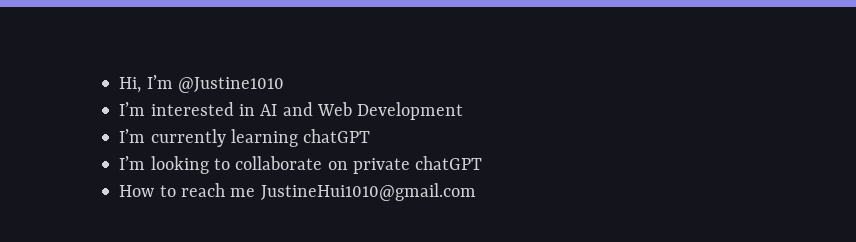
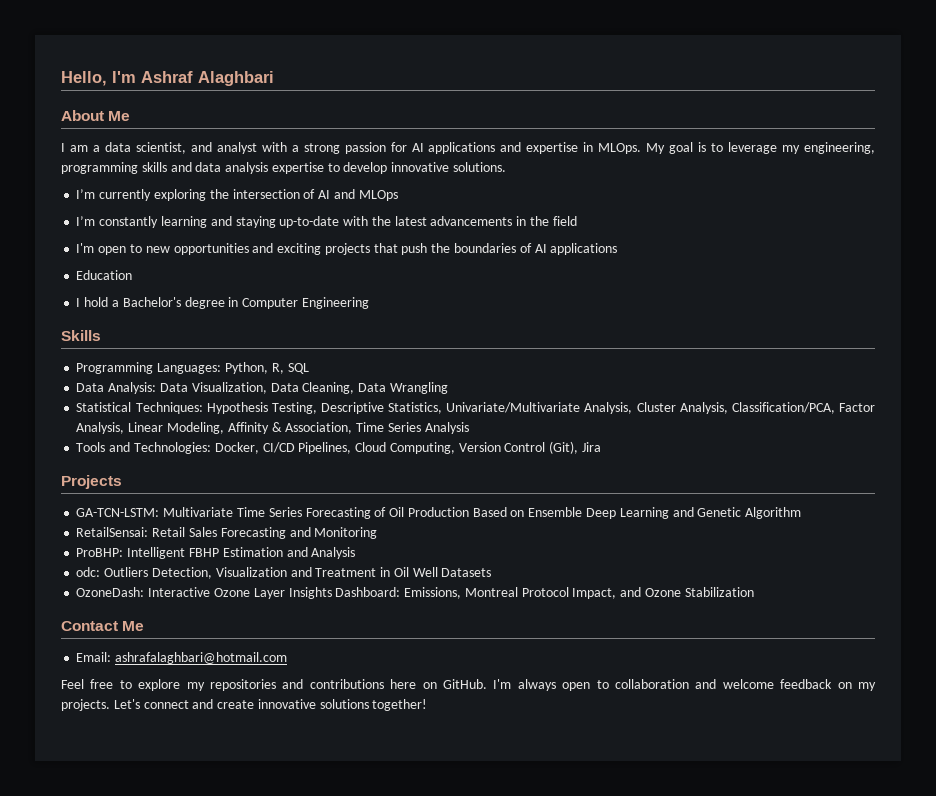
- Hi, I’m @Justine1010
- I’m interested in AI and Web Development
- I’m currently learning chatGPT
- I’m looking to collaborate on private chatGPT
- How to reach me JustineHui1010@gmail.com
+ Hello, I'm Ashraf Alaghbari
+ About Me
+ I am a data scientist, and analyst with a strong passion for AI applications and expertise in MLOps. My goal is to leverage my engineering, programming skills and data analysis expertise to develop innovative solutions.
+ I’m currently exploring the intersection of AI and MLOps
+ I’m constantly learning and staying up-to-date with the latest advancements in the field
+ I'm open to new opportunities and exciting projects that push the boundaries of AI applications
+ Education
+ I hold a Bachelor's degree in Computer Engineering
+ Skills
+ Programming Languages: Python, R, SQL
+ Data Analysis: Data Visualization, Data Cleaning, Data Wrangling
+ Statistical Techniques: Hypothesis Testing, Descriptive Statistics, Univariate/Multivariate Analysis, Cluster Analysis, Classification/PCA, Factor Analysis, Linear Modeling, Affinity & Association, Time Series Analysis
+ Tools and Technologies: Docker, CI/CD Pipelines, Cloud Computing, Version Control (Git), Jira
+ Projects
+ GA-TCN-LSTM: Multivariate Time Series Forecasting of Oil Production Based on Ensemble Deep Learning and Genetic Algorithm
+ RetailSensai: Retail Sales Forecasting and Monitoring
+ ProBHP: Intelligent FBHP Estimation and Analysis
+ odc: Outliers Detection, Visualization and Treatment in Oil Well Datasets
+ OzoneDash: Interactive Ozone Layer Insights Dashboard: Emissions, Montreal Protocol Impact, and Ozone Stabilization
+ Contact Me
+ Email: ashrafalaghbari@hotmail.com
+ Feel free to explore my repositories and contributions here on GitHub. I'm always open to collaboration and welcome feedback on my projects. Let's connect and create innovative solutions together!

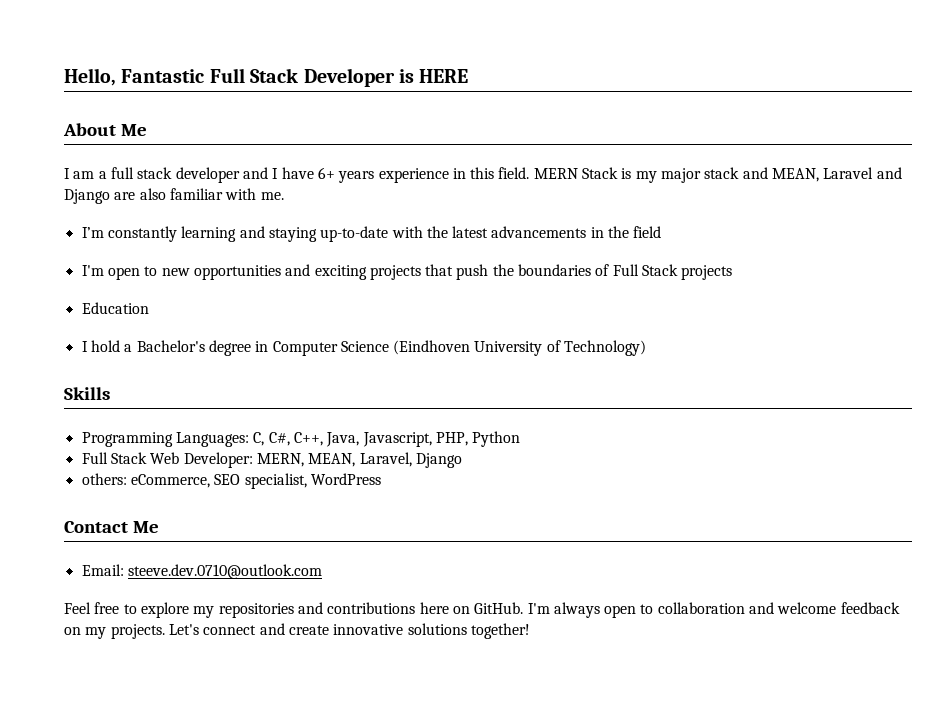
- Hello, I'm Ashraf Alaghbari
+ Hello, Fantastic Full Stack Developer is HERE
- I am a data scientist, and analyst with a strong passion for AI applications and expertise in MLOps. My goal is to leverage my engineering, programming skills and data analysis expertise to develop innovative solutions.
- I’m currently exploring the intersection of AI and MLOps
+ I am a full stack developer and I have 6+ years experience in this field. MERN Stack is my major stack and MEAN, Laravel and Django are also familiar with me.
- I'm open to new opportunities and exciting projects that push the boundaries of AI applications
+ I'm open to new opportunities and exciting projects that push the boundaries of Full Stack projects
- I hold a Bachelor's degree in Computer Engineering
+ I hold a Bachelor's degree in Computer Science (Eindhoven University of Technology)
  Skills
- Programming Languages: Python, R, SQL
- Data Analysis: Data Visualization, Data Cleaning, Data Wrangling
- Statistical Techniques: Hypothesis Testing, Descriptive Statistics, Univariate/Multivariate Analysis, Cluster Analysis, Classification/PCA, Factor Analysis, Linear Modeling, Affinity & Association, Time Series Analysis
- Tools and Technologies: Docker, CI/CD Pipelines, Cloud Computing, Version Control (Git), Jira
- Projects
- GA-TCN-LSTM: Multivariate Time Series Forecasting of Oil Production Based on Ensemble Deep Learning and Genetic Algorithm
- RetailSensai: Retail Sales Forecasting and Monitoring
- ProBHP: Intelligent FBHP Estimation and Analysis
- odc: Outliers Detection, Visualization and Treatment in Oil Well Datasets
- OzoneDash: Interactive Ozone Layer Insights Dashboard: Emissions, Montreal Protocol Impact, and Ozone Stabilization
+ Programming Languages: C, C#, C++, Java, Javascript, PHP, Python
+ Full Stack Web Developer: MERN, MEAN, Laravel, Django
+ others: eCommerce, SEO specialist, WordPress
- Email: ashrafalaghbari@hotmail.com
+ Email: steeve.dev.0710@outlook.com

